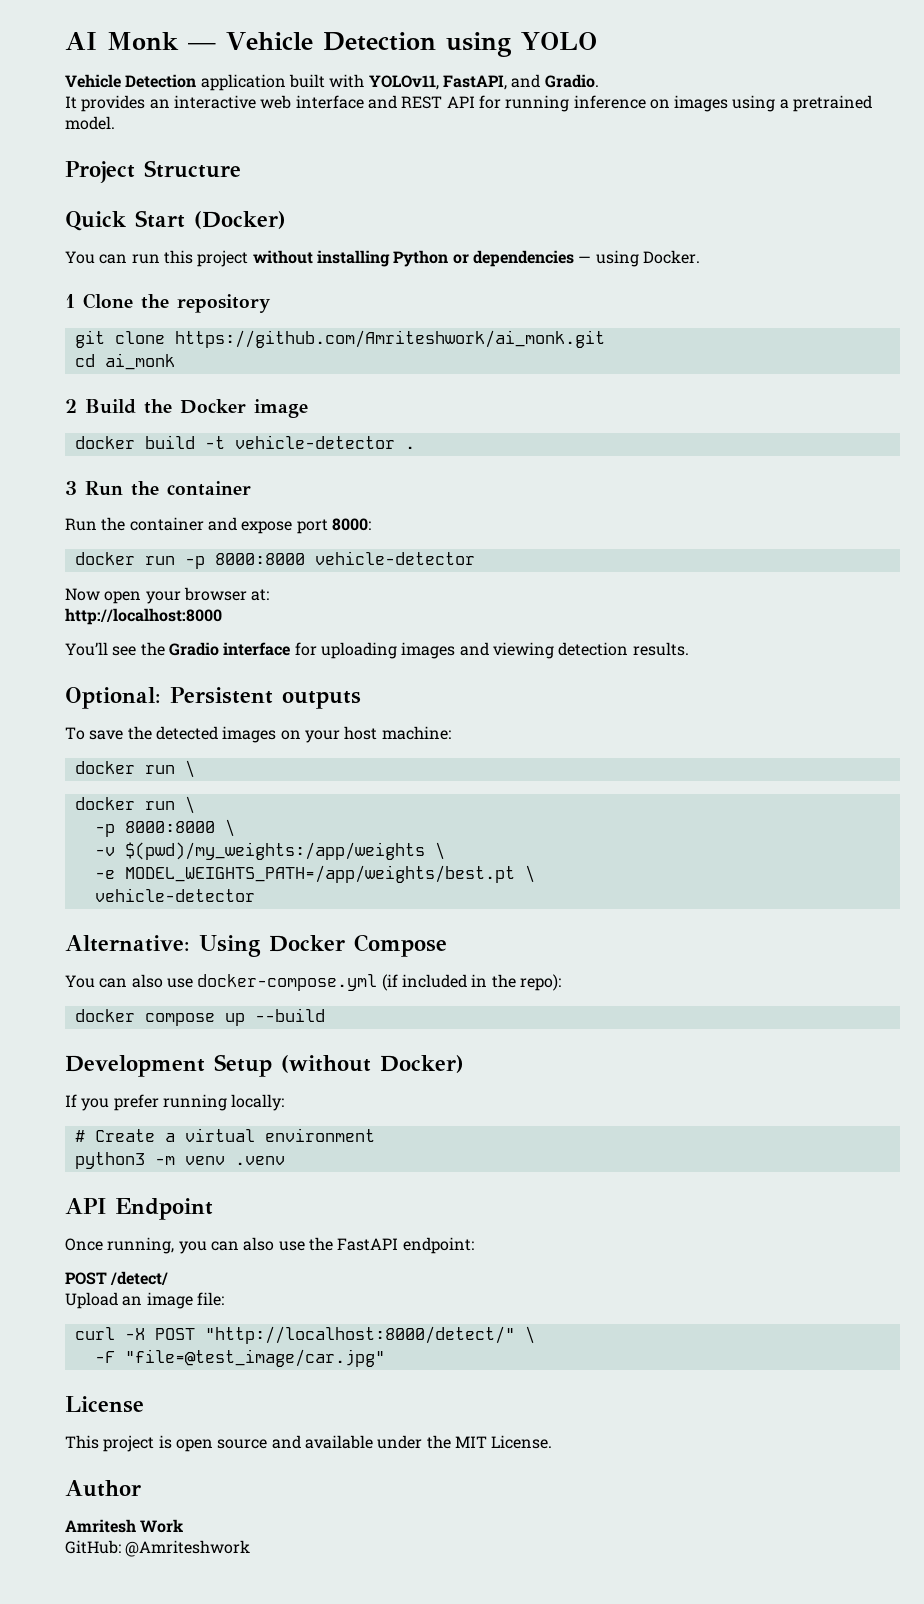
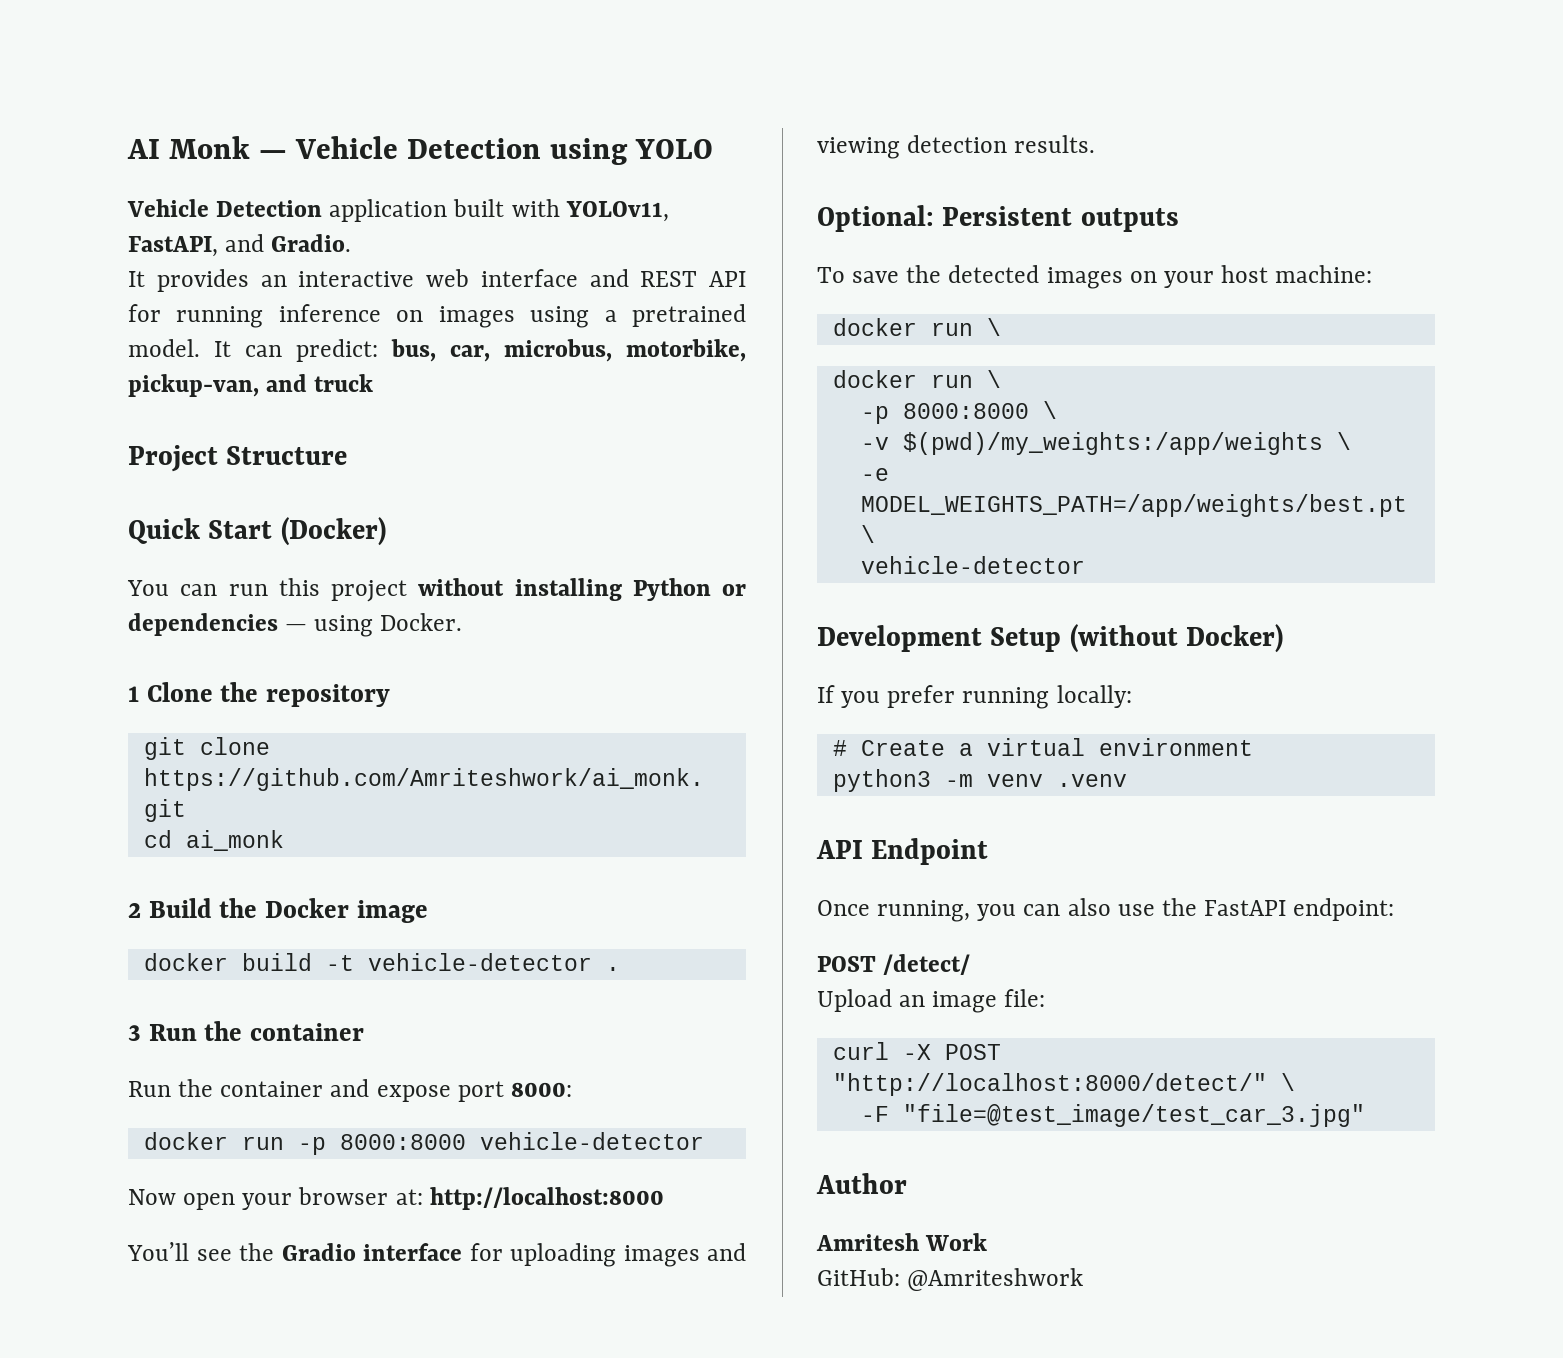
+ It can predict: bus, car, microbus, motorbike, pickup-van, and truck
- Now open your browser at:
- http://localhost:8000
+ Now open your browser at: http://localhost:8000
- Alternative: Using Docker Compose
- You can also use docker-compose.yml (if included in the repo):
- docker compose up --build
- -F "file=@test_image/car.jpg"
- License
- This project is open source and available under the MIT License.
+ -F "file=@test_image/test_car_3.jpg"

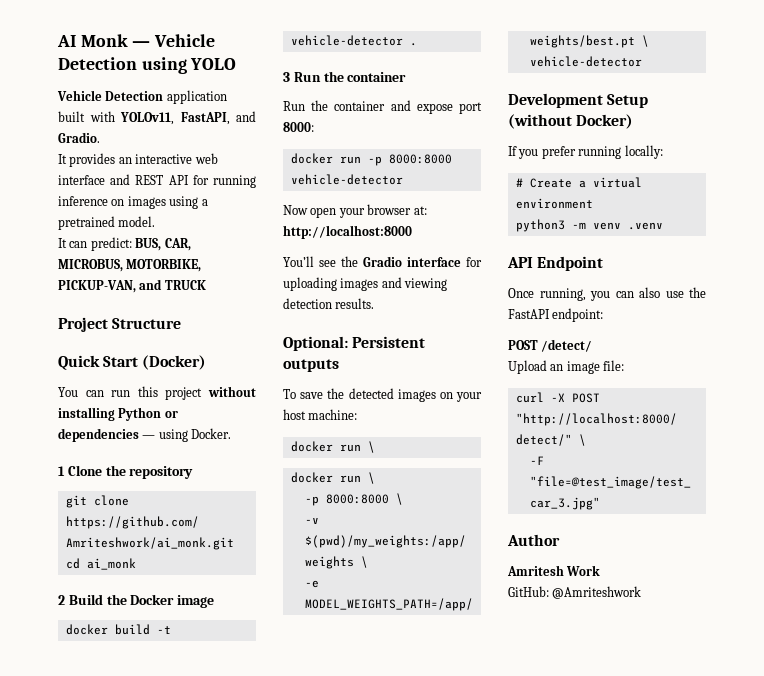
- It provides an interactive web interface and REST API for running inference on images using a pretrained model. It can predict: bus, car, microbus, motorbike, pickup-van, and truck
+ It provides an interactive web interface and REST API for running inference on images using a pretrained model.
+ It can predict: BUS, CAR, MICROBUS, MOTORBIKE, PICKUP-VAN, and TRUCK

